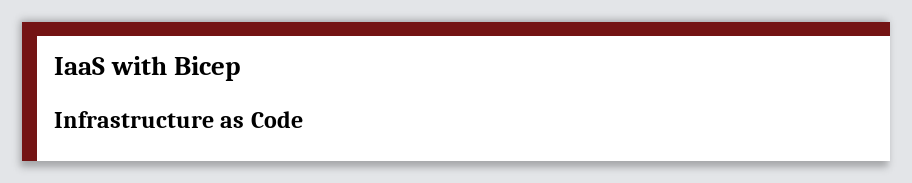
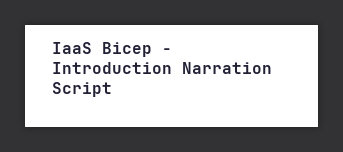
- IaaS with Bicep
- Infrastructure as Code
+ IaaS Bicep - Introduction Narration Script

